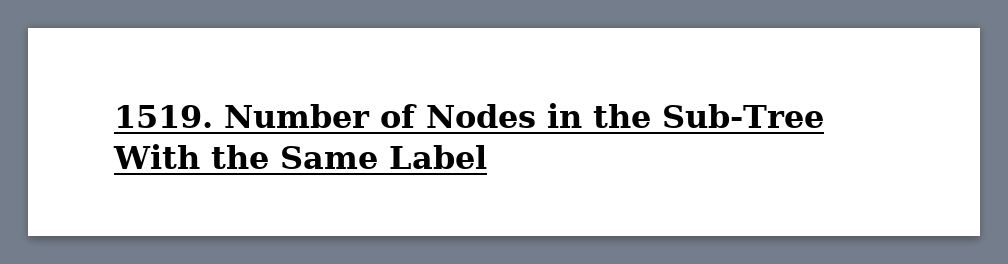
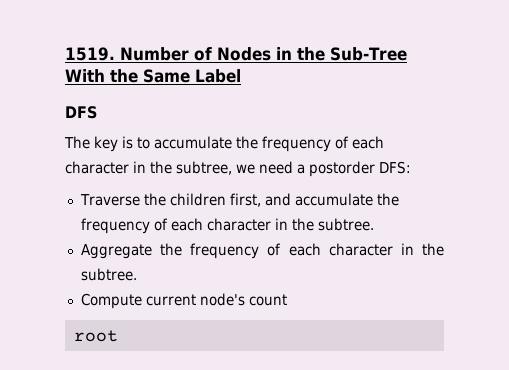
+ DFS
+ The key is to accumulate the frequency of each character in the subtree, we need a postorder DFS:
+ Traverse the children first, and accumulate the frequency of each character in the subtree.
+ Aggregate the frequency of each character in the subtree.
+ Compute current node's count
+ root

